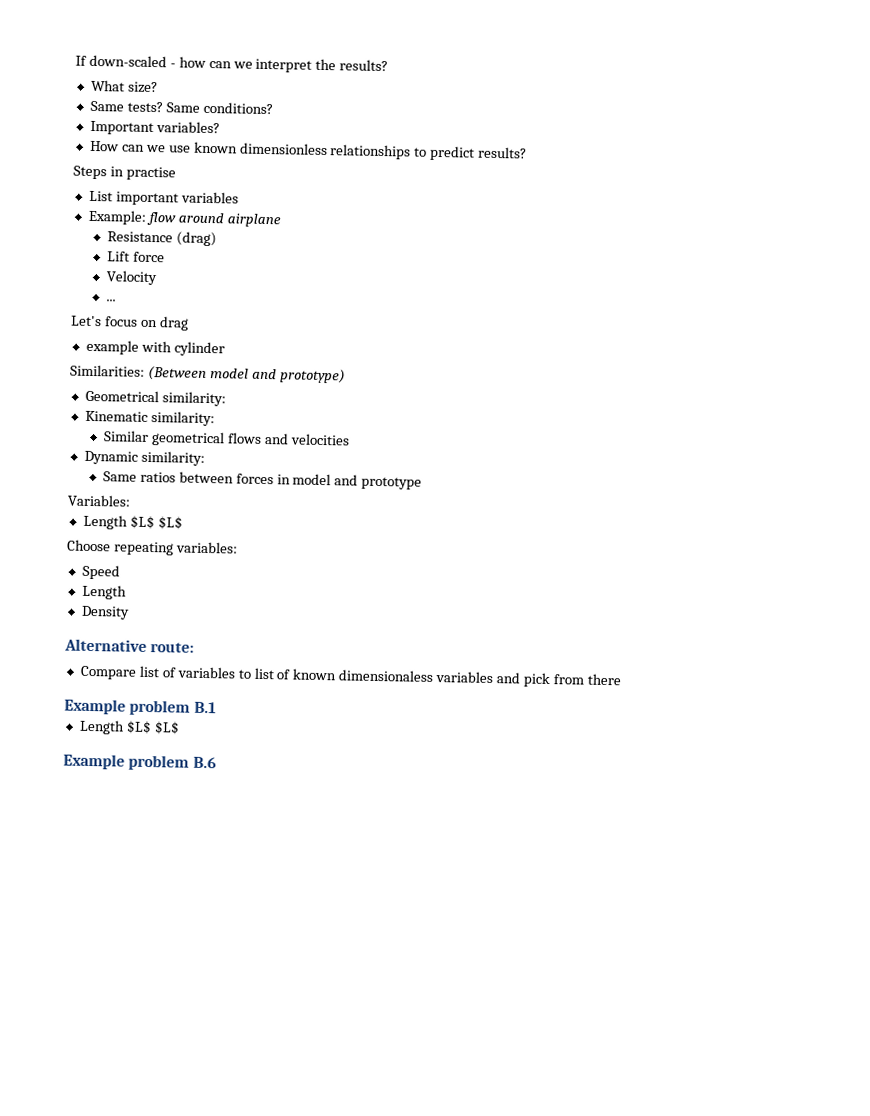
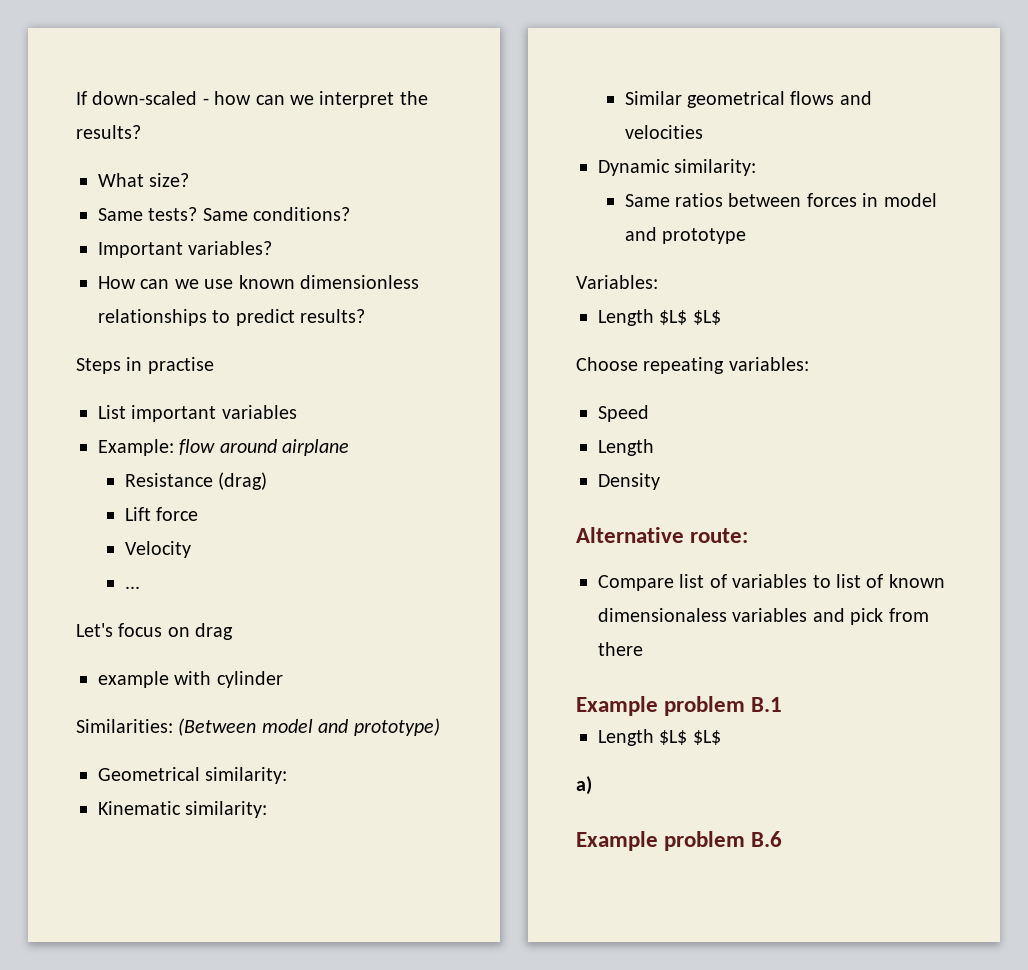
+ a)

